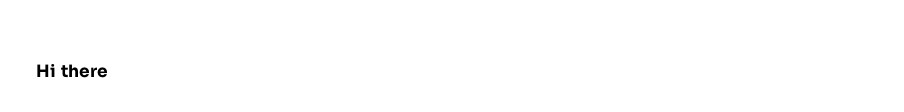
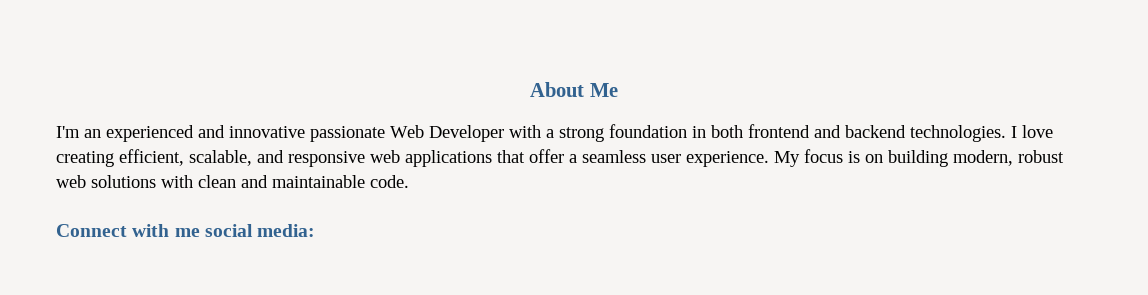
- Hi there
+ About Me
+ I'm an experienced and innovative passionate Web Developer with a strong foundation in both frontend and backend technologies. I love creating efficient, scalable, and responsive web applications that offer a seamless user experience. My focus is on building modern, robust web solutions with clean and maintainable code.
+ Connect with me social media:

